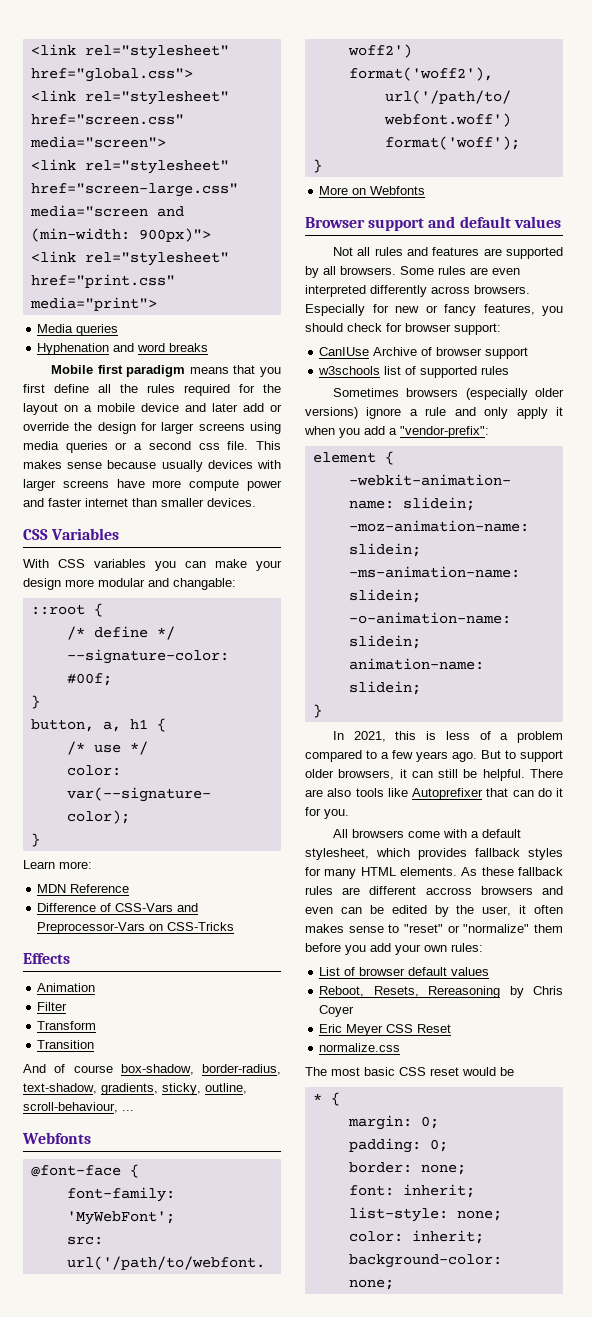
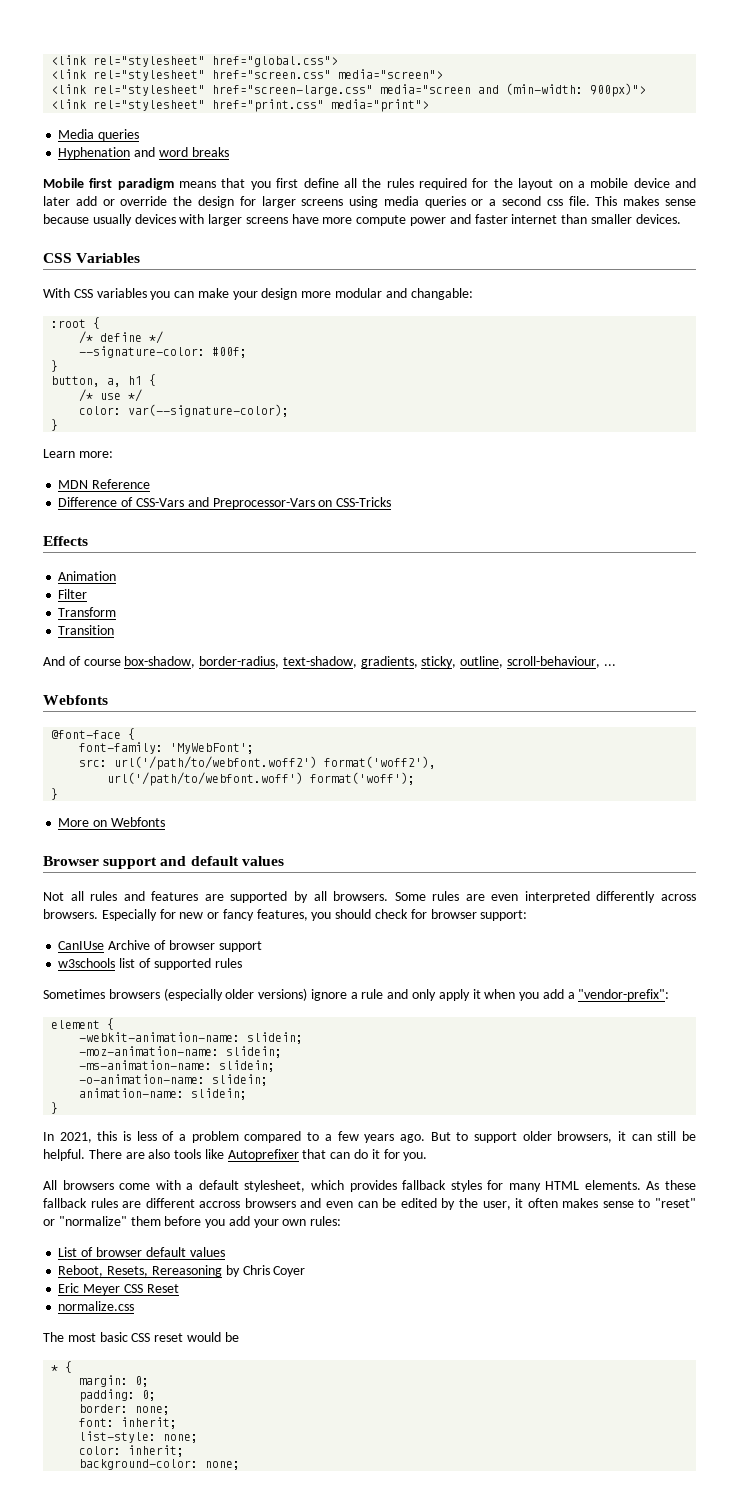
- ::root {
+ :root {

